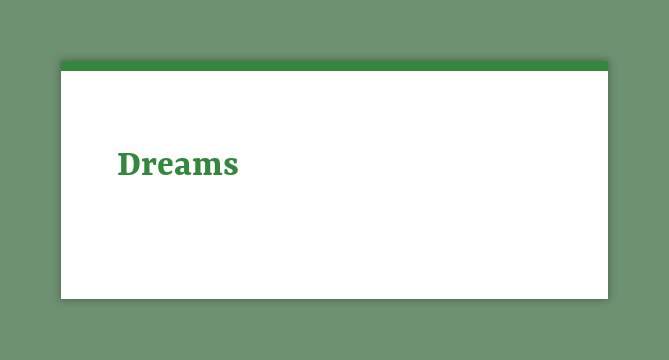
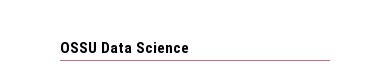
- Dreams
+ OSSU Data Science

